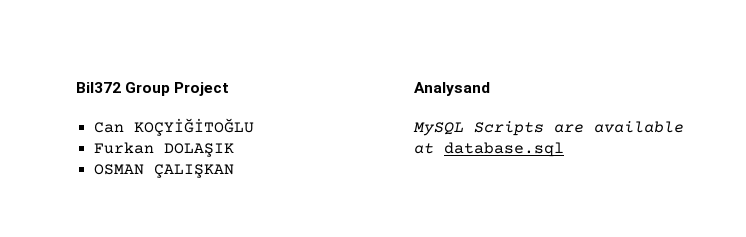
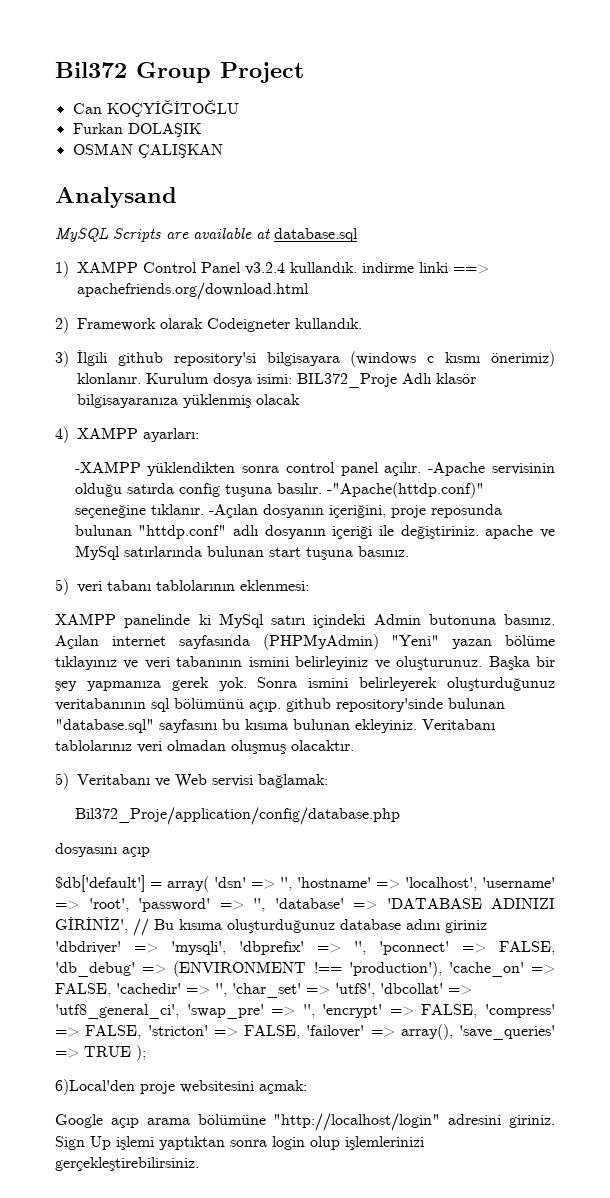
+ 1) XAMPP Control Panel v3.2.4 kullandık. indirme linki ==> apachefriends.org/download.html
+ 2) Framework olarak Codeigneter kullandık.
+ 3) İlgili github repository'si bilgisayara (windows c kısmı önerimiz) klonlanır. Kurulum dosya isimi: BIL372_Proje Adlı klasör bilgisayaranıza yüklenmiş olacak
+ 4) XAMPP ayarları:
+ -XAMPP yüklendikten sonra control panel açılır. -Apache servisinin olduğu satırda config tuşuna basılır. -"Apache(httdp.conf)" seçeneğine tıklanır. -Açılan dosyanın içeriğini, proje reposunda bulunan "httdp.conf" adlı dosyanın içeriği ile değiştiriniz. apache ve MySql satırlarında bulunan start tuşuna basınız.
+ 5) veri tabanı tablolarının eklenmesi:
+ XAMPP panelinde ki MySql satırı içindeki Admin butonuna basınız. Açılan internet sayfasında (PHPMyAdmin) "Yeni" yazan bölüme tıklayınız ve veri tabanının ismini belirleyiniz ve oluşturunuz. Başka bir şey yapmanıza gerek yok. Sonra ismini belirleyerek oluşturduğunuz veritabanının sql bölümünü açıp. github repository'sinde bulunan "database.sql" sayfasını bu kısıma bulunan ekleyiniz. Veritabanı tablolarınız veri olmadan oluşmuş olacaktır.
+ 5) Veritabanı ve Web servisi bağlamak:
+ Bil372_Proje/application/config/database.php
+ dosyasını açıp
+ $db['default'] = array( 'dsn' => '', 'hostname' => 'localhost', 'username' => 'root', 'password' => '', 'database' => 'DATABASE ADINIZI GİRİNİZ', // Bu kısıma oluşturduğunuz database adını giriniz 'dbdriver' => 'mysqli', 'dbprefix' => '', 'pconnect' => FALSE, 'db_debug' => (ENVIRONMENT !== 'production'), 'cache_on' => FALSE, 'cachedir' => '', 'char_set' => 'utf8', 'dbcollat' => 'utf8_general_ci', 'swap_pre' => '', 'encrypt' => FALSE, 'compress' => FALSE, 'stricton' => FALSE, 'failover' => array(), 'save_queries' => TRUE );
+ 6)Local'den proje websitesini açmak:
+ Google açıp arama bölümüne "http://localhost/login" adresini giriniz. Sign Up işlemi yaptıktan sonra login olup işlemlerinizi gerçekleştirebilirsiniz.

